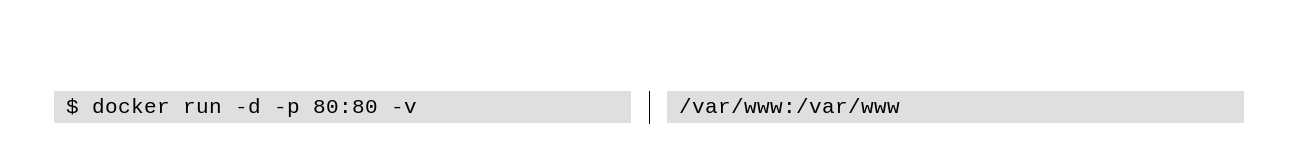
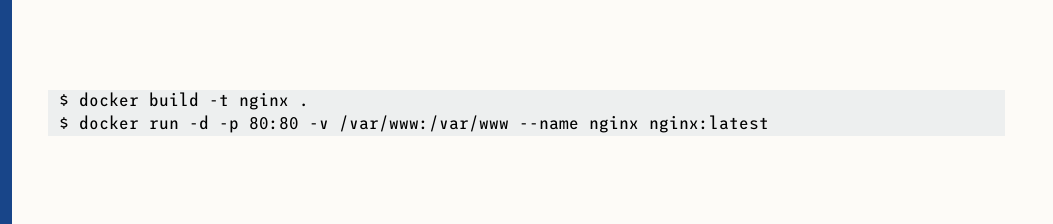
- $ docker run -d -p 80:80 -v /var/www:/var/www
+ $ docker build -t nginx .
+ $ docker run -d -p 80:80 -v /var/www:/var/www --name nginx nginx:latest

